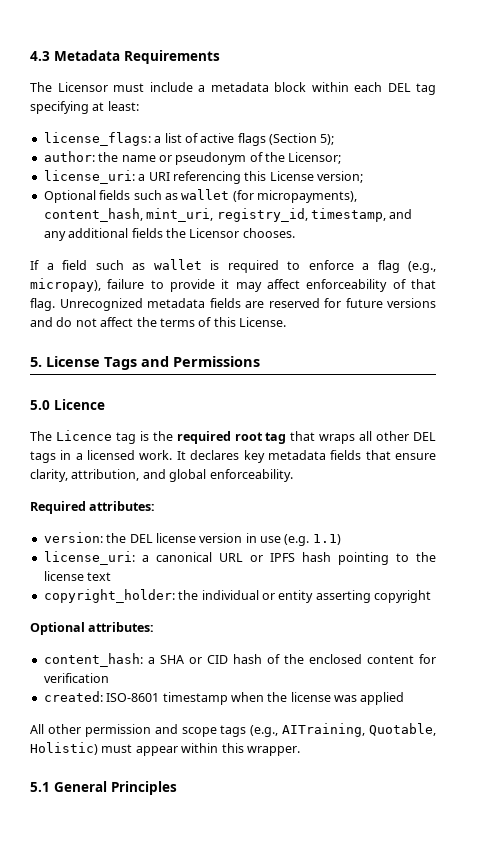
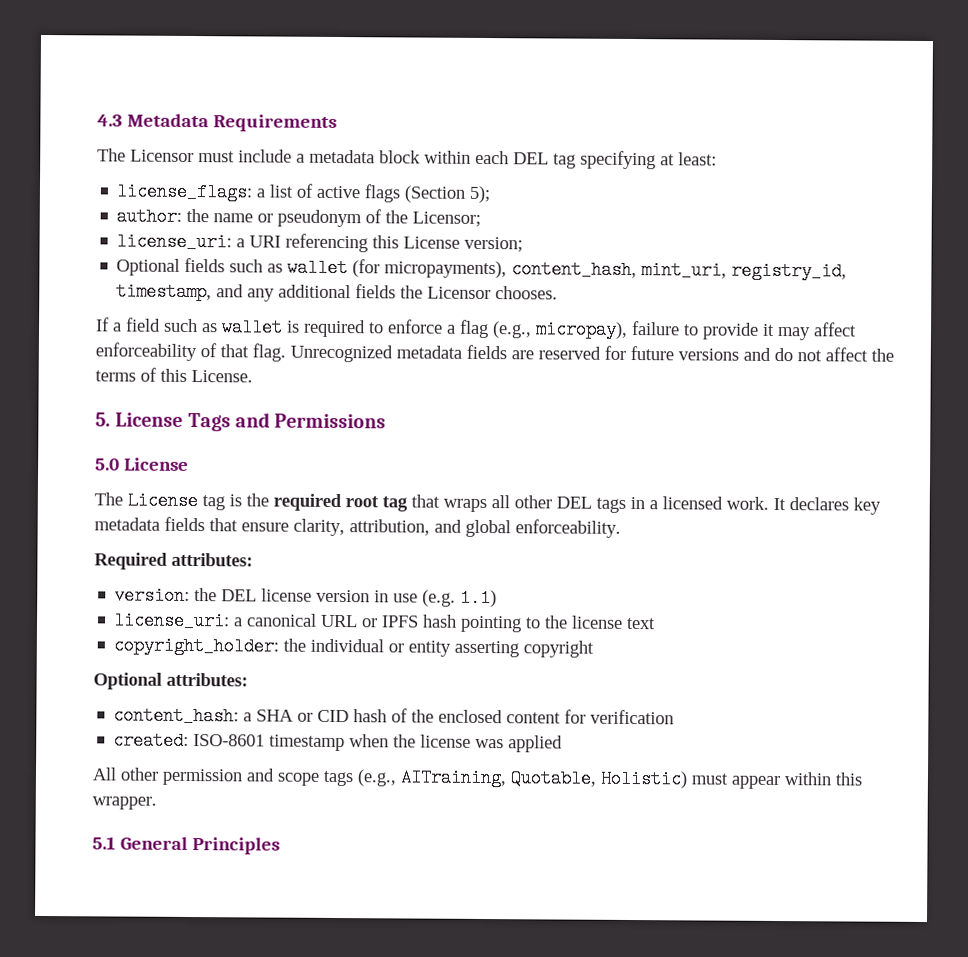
- 5.0 Licence
- The Licence tag is the required root tag that wraps all other DEL tags in a licensed work.
+ 5.0 License
+ The License tag is the required root tag that wraps all other DEL tags in a licensed work.

